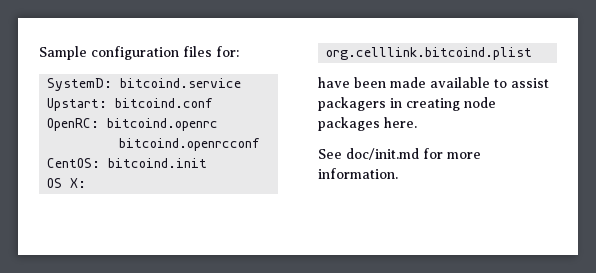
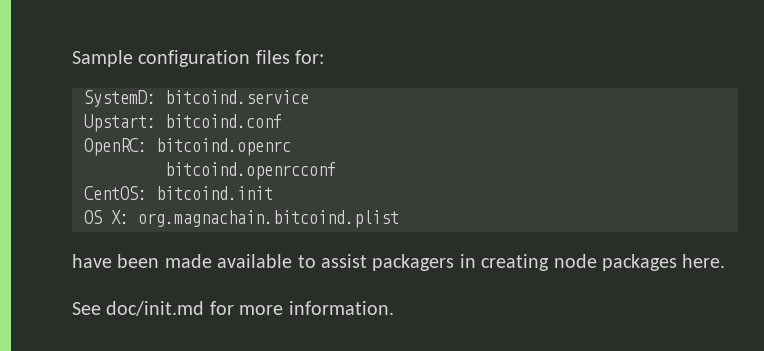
- OS X: org.celllink.bitcoind.plist
+ OS X: org.magnachain.bitcoind.plist

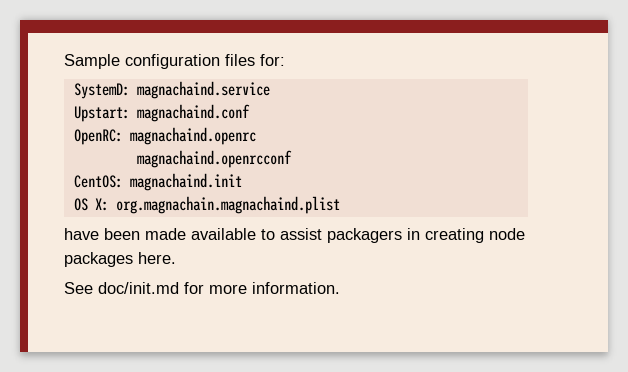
- SystemD: bitcoind.service
+ SystemD: magnachaind.service
- Upstart: bitcoind.conf
+ Upstart: magnachaind.conf
- OpenRC: bitcoind.openrc
- bitcoind.openrcconf
+ OpenRC: magnachaind.openrc
+ magnachaind.openrcconf
- CentOS: bitcoind.init
+ CentOS: magnachaind.init
- OS X: org.magnachain.bitcoind.plist
+ OS X: org.magnachain.magnachaind.plist

